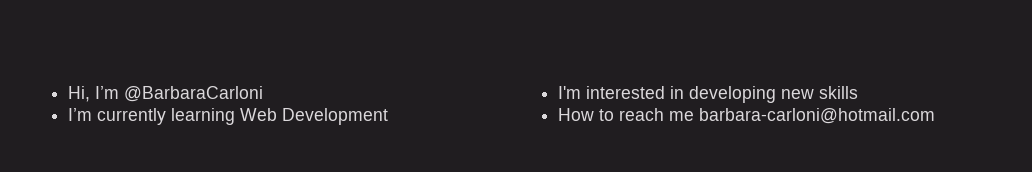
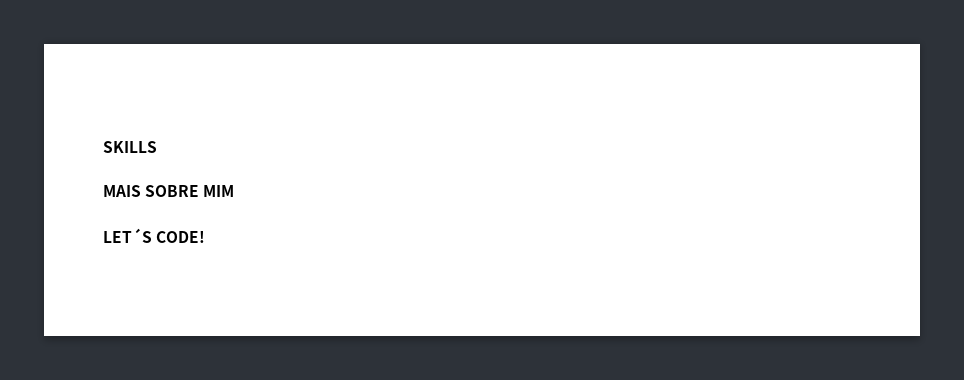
- Hi, I’m @BarbaraCarloni
- I’m currently learning Web Development
- I'm interested in developing new skills
- How to reach me barbara-carloni@hotmail.com
+ SKILLS
+ MAIS SOBRE MIM
+ LET´S CODE!

